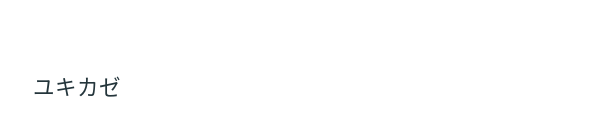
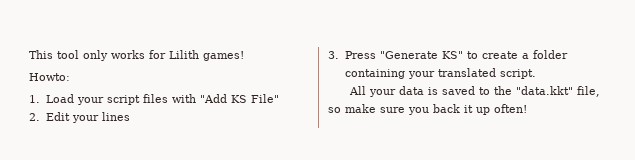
- ユキカゼ
+ This tool only works for Lilith games!
+ Howto:
+ 1. Load your script files with "Add KS File"
+ 2. Edit your lines
+ 3. Press "Generate KS" to create a folder containing your translated script.
+ All your data is saved to the "data.kkt" file, so make sure you back it up often!

